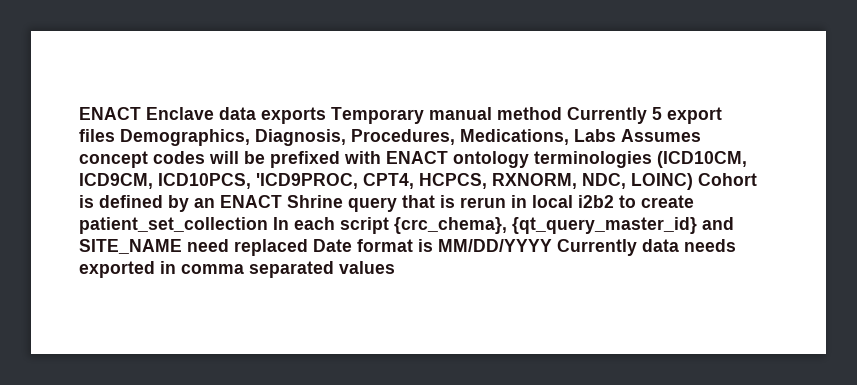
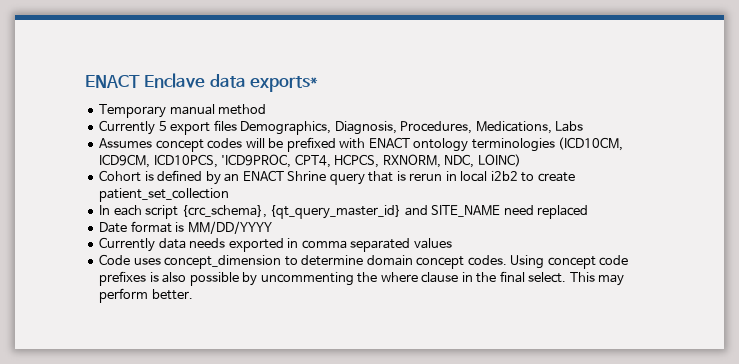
- ENACT Enclave data exports Temporary manual method Currently 5 export files Demographics, Diagnosis, Procedures, Medications, Labs Assumes concept codes will be prefixed with ENACT ontology terminologies (ICD10CM, ICD9CM, ICD10PCS, 'ICD9PROC, CPT4, HCPCS, RXNORM, NDC, LOINC) Cohort is defined by an ENACT Shrine query that is rerun in local i2b2 to create patient_set_collection In each script {crc_chema}, {qt_query_master_id} and SITE_NAME need replaced Date format is MM/DD/YYYY Currently data needs exported in comma separated values
+ ENACT Enclave data exports*
+ Temporary manual method
+ Currently 5 export files Demographics, Diagnosis, Procedures, Medications, Labs
+ Assumes concept codes will be prefixed with ENACT ontology terminologies (ICD10CM, ICD9CM, ICD10PCS, 'ICD9PROC, CPT4, HCPCS, RXNORM, NDC, LOINC)
+ Cohort is defined by an ENACT Shrine query that is rerun in local i2b2 to create patient_set_collection
+ In each script {crc_schema}, {qt_query_master_id} and SITE_NAME need replaced
+ Date format is MM/DD/YYYY
+ Currently data needs exported in comma separated values
+ Code uses concept_dimension to determine domain concept codes. Using concept code prefixes is also possible by uncommenting the where clause in the final select. This may perform better.

